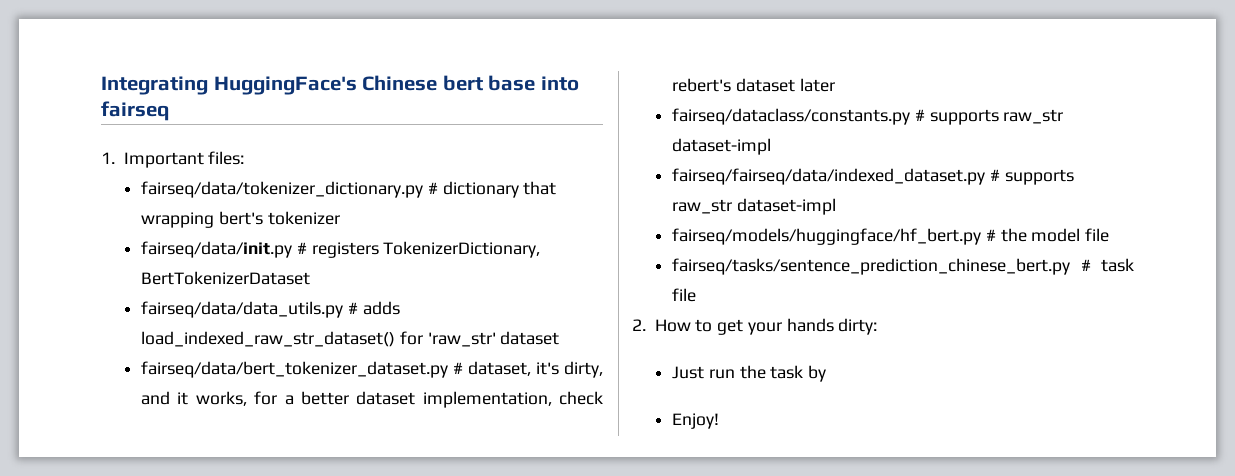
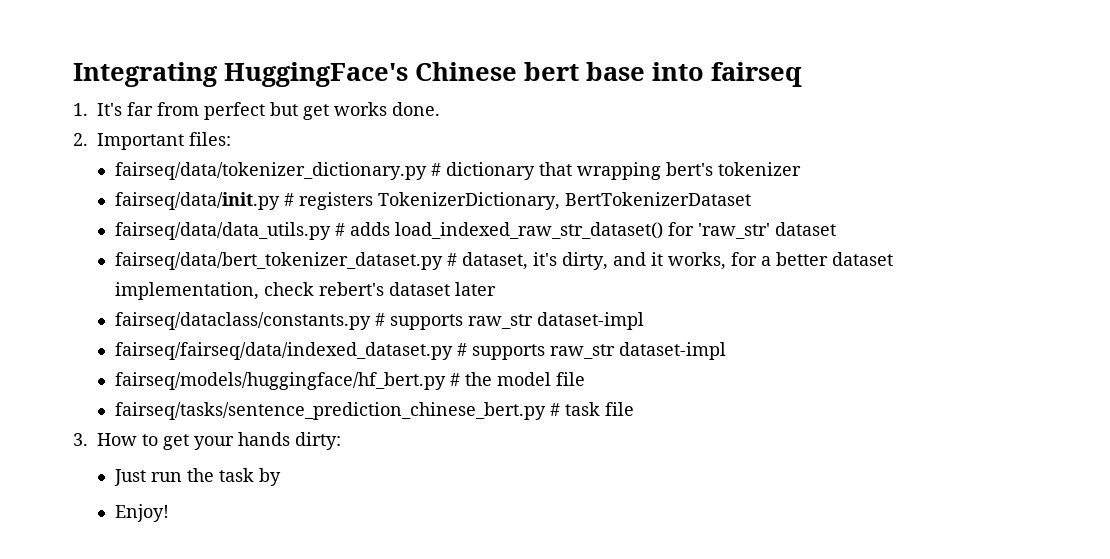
- 1. Important files:
+ 1. It's far from perfect but get works done.
+ 2. Important files:
- 2. How to get your hands dirty:
+ 3. How to get your hands dirty:

